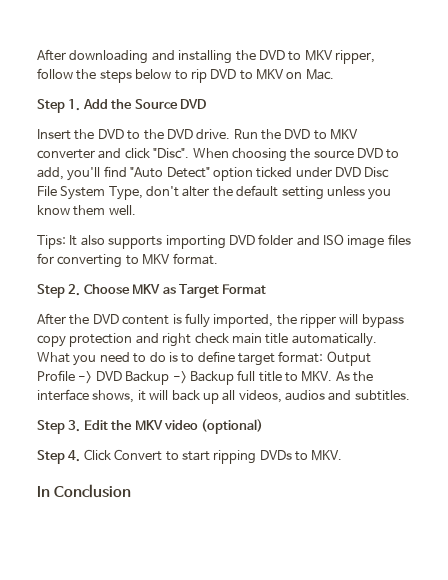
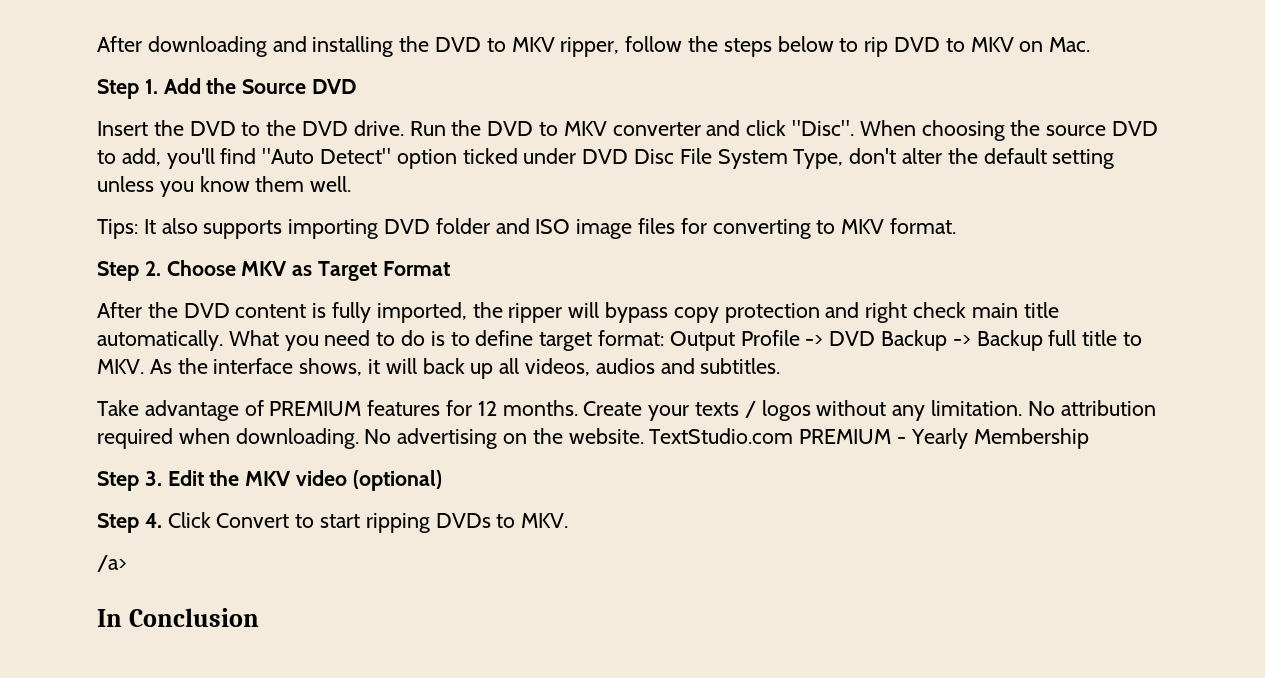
+ Take advantage of PREMIUM features for 12 months. Create your texts / logos without any limitation. No attribution required when downloading. No advertising on the website. TextStudio.com PREMIUM - Yearly Membership
+ /a>

